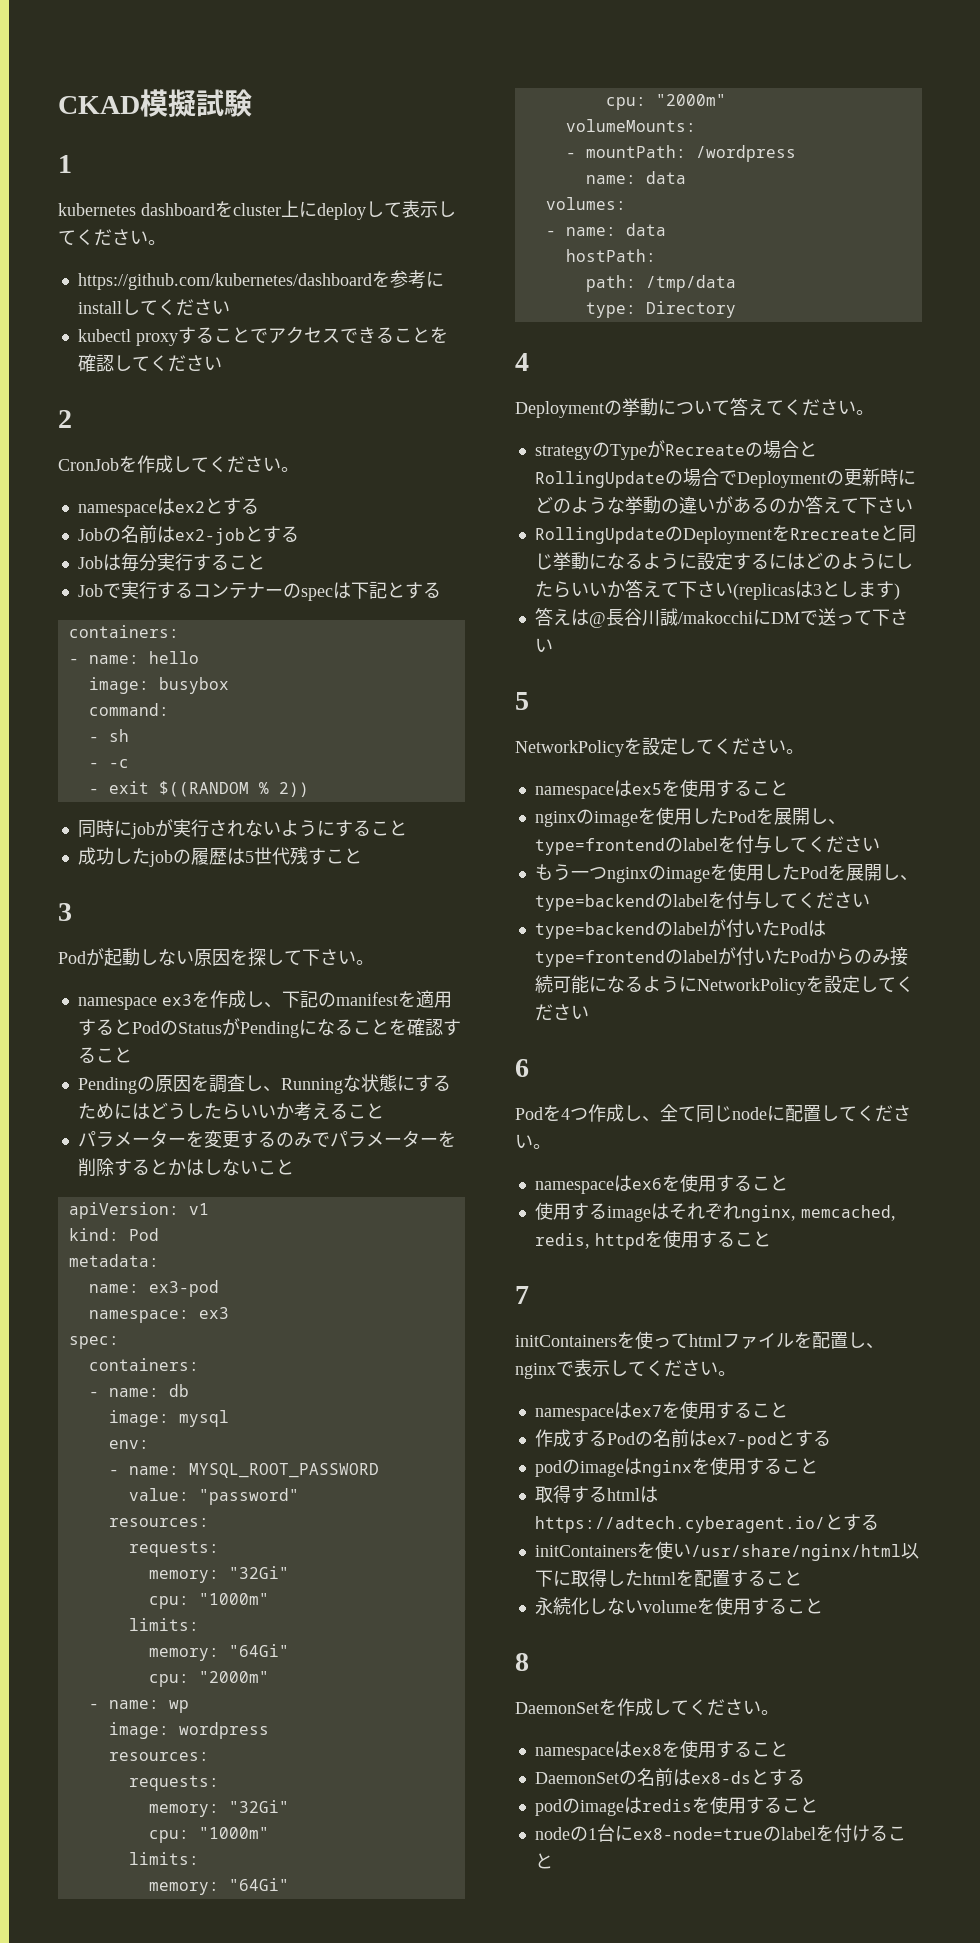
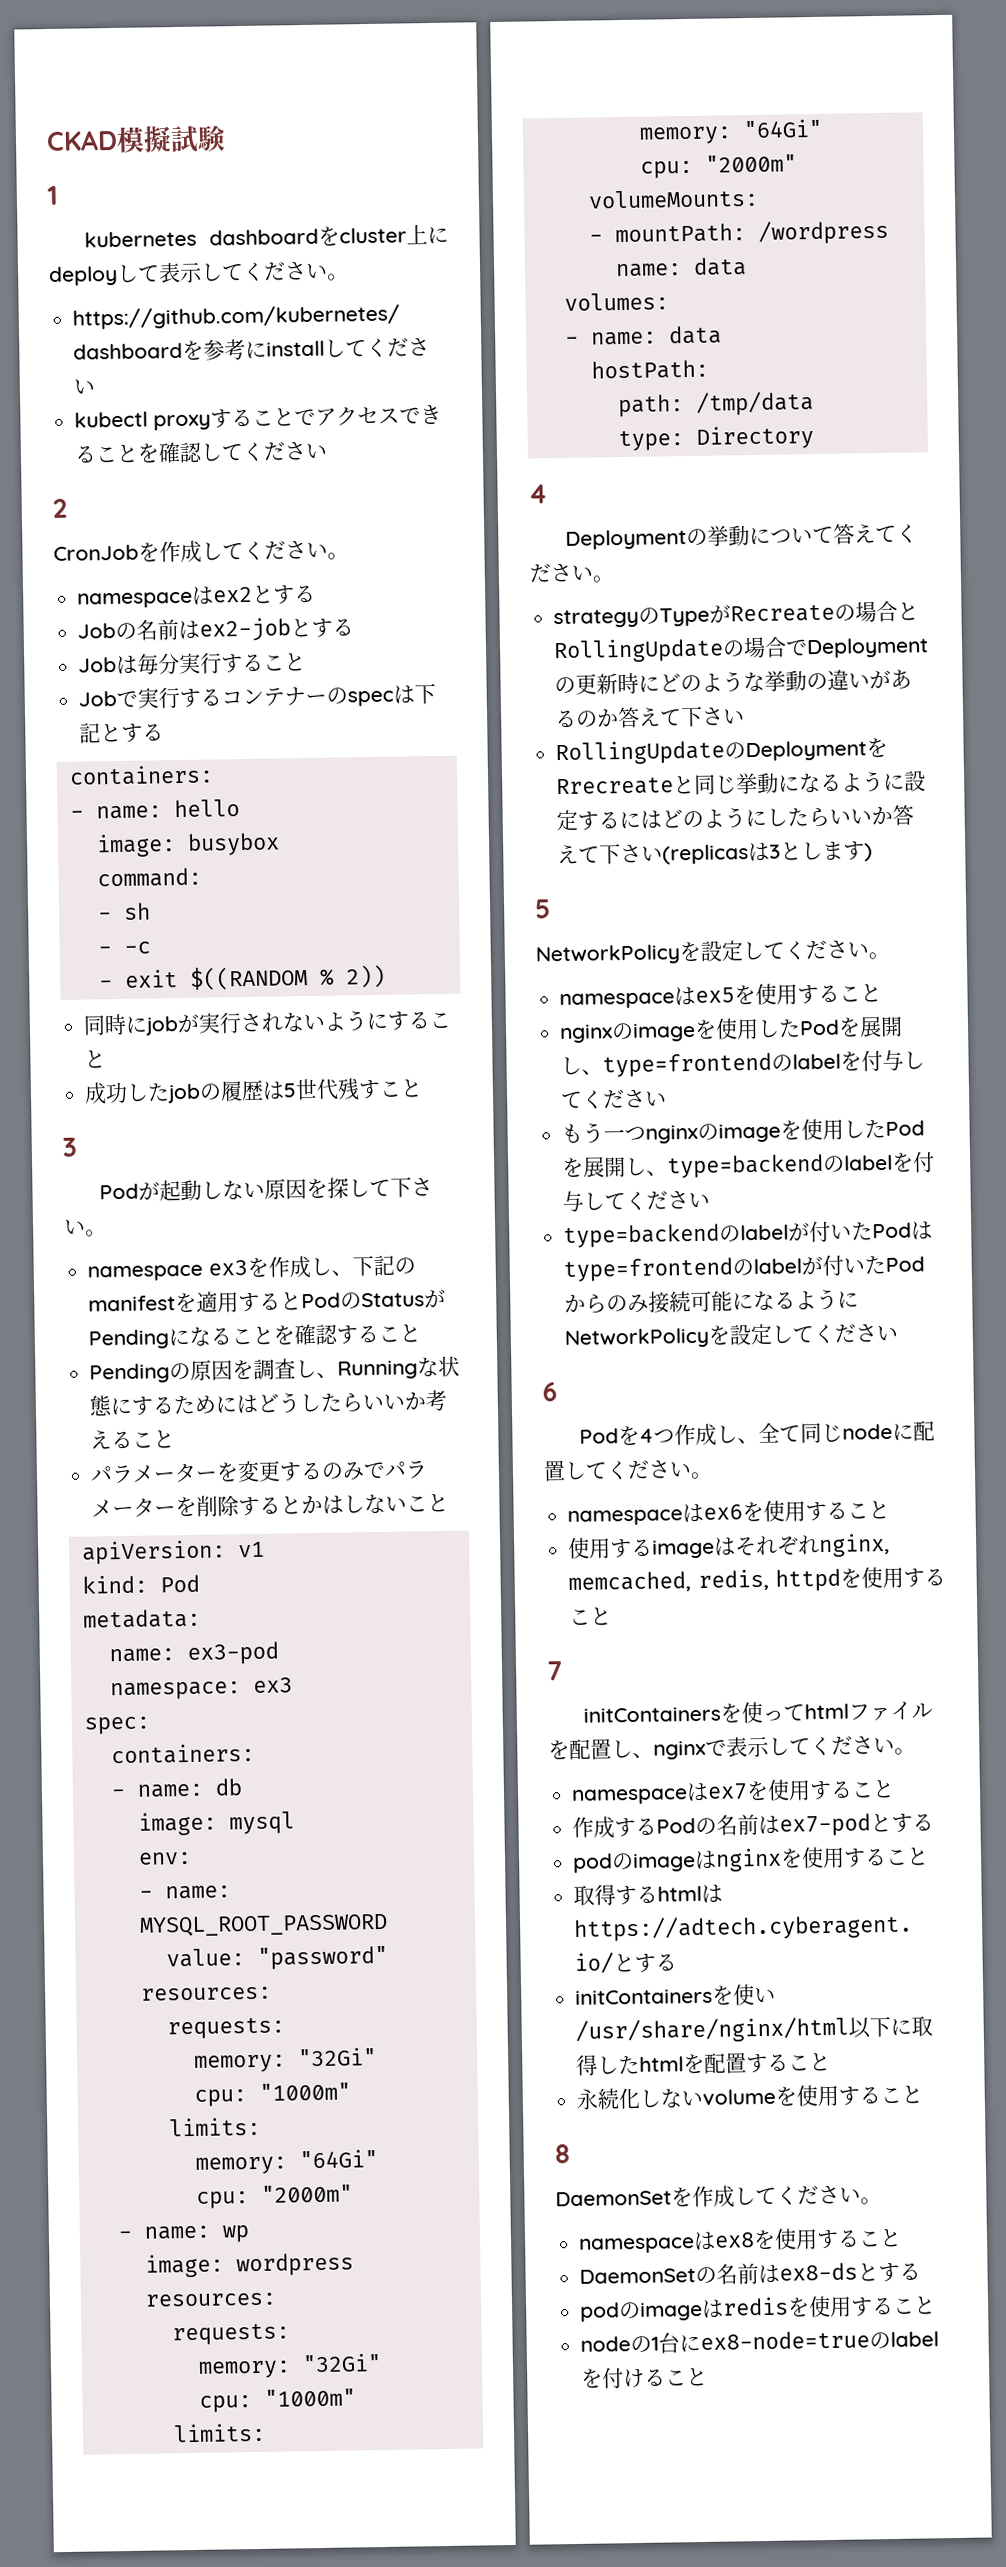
- 答えは@長谷川誠/makocchiにDMで送って下さい

